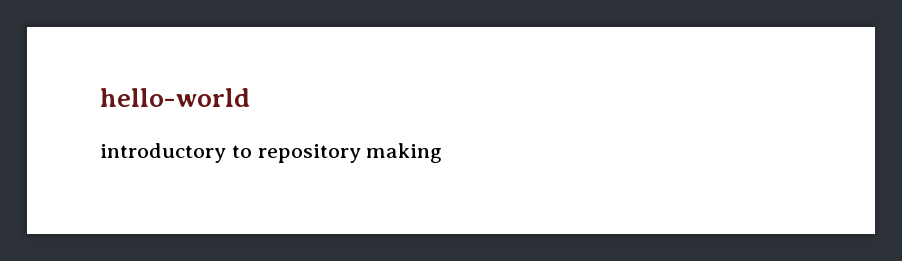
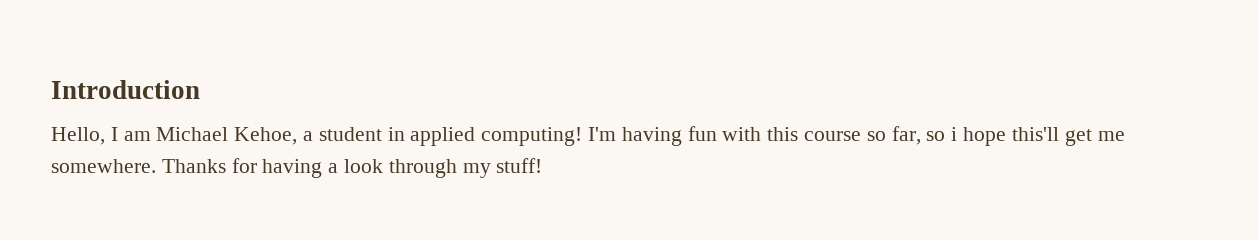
- hello-world
- introductory to repository making
+ Introduction
+ Hello, I am Michael Kehoe, a student in applied computing! I'm having fun with this course so far, so i hope this'll get me somewhere. Thanks for having a look through my stuff!

